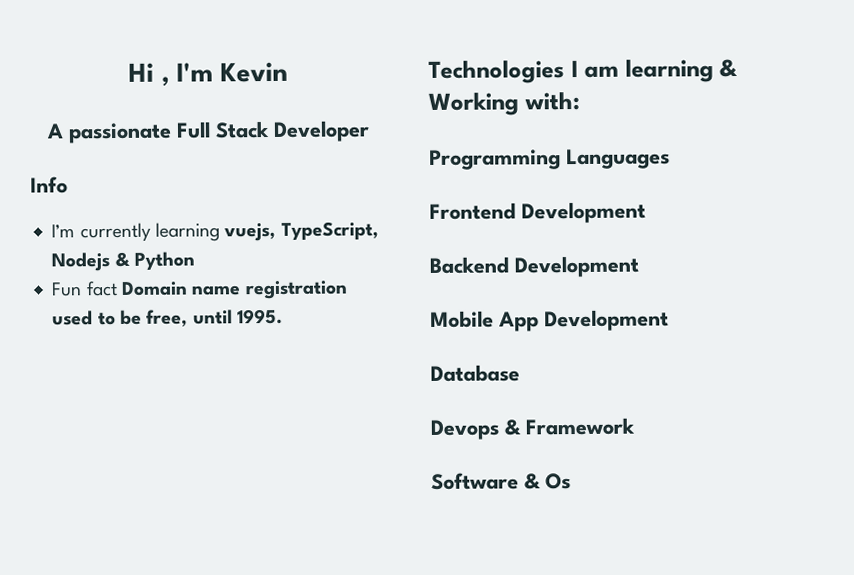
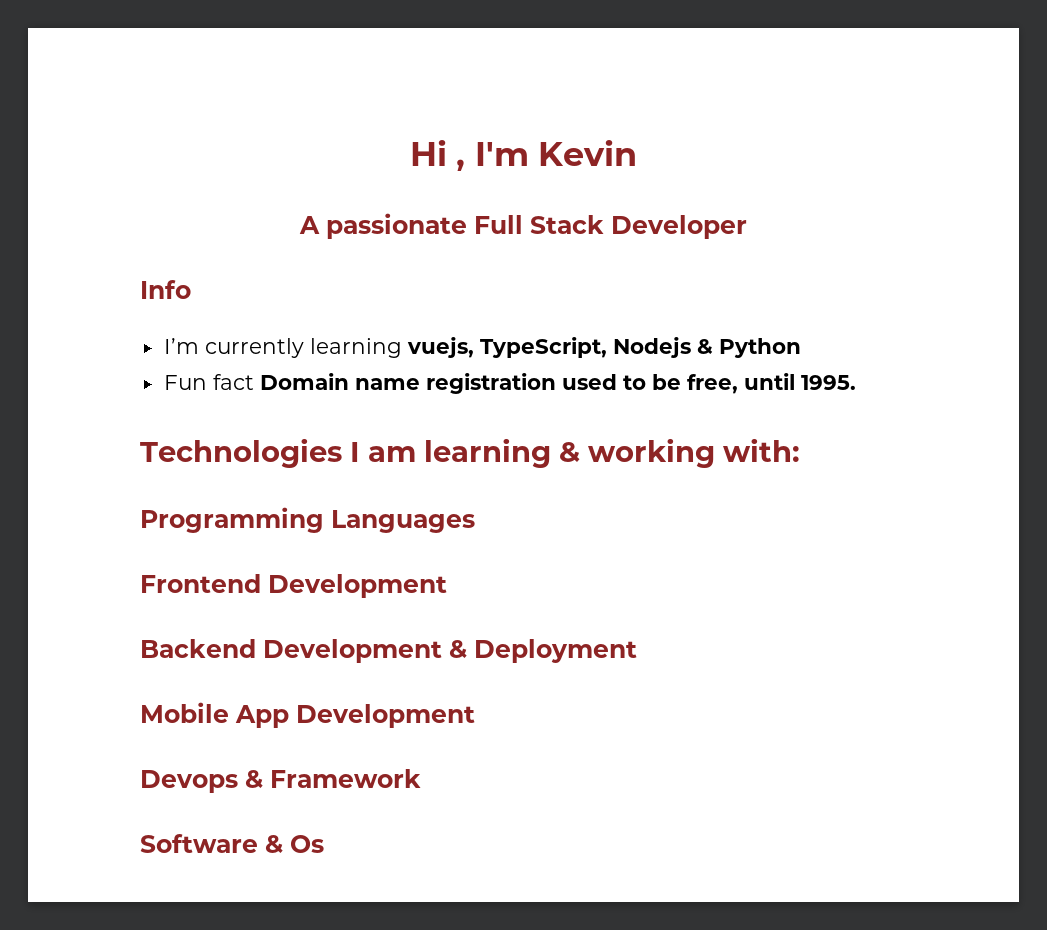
- Technologies I am learning & Working with:
+ Technologies I am learning & working with:
- Backend Development
+ Backend Development & Deployment
- Database

